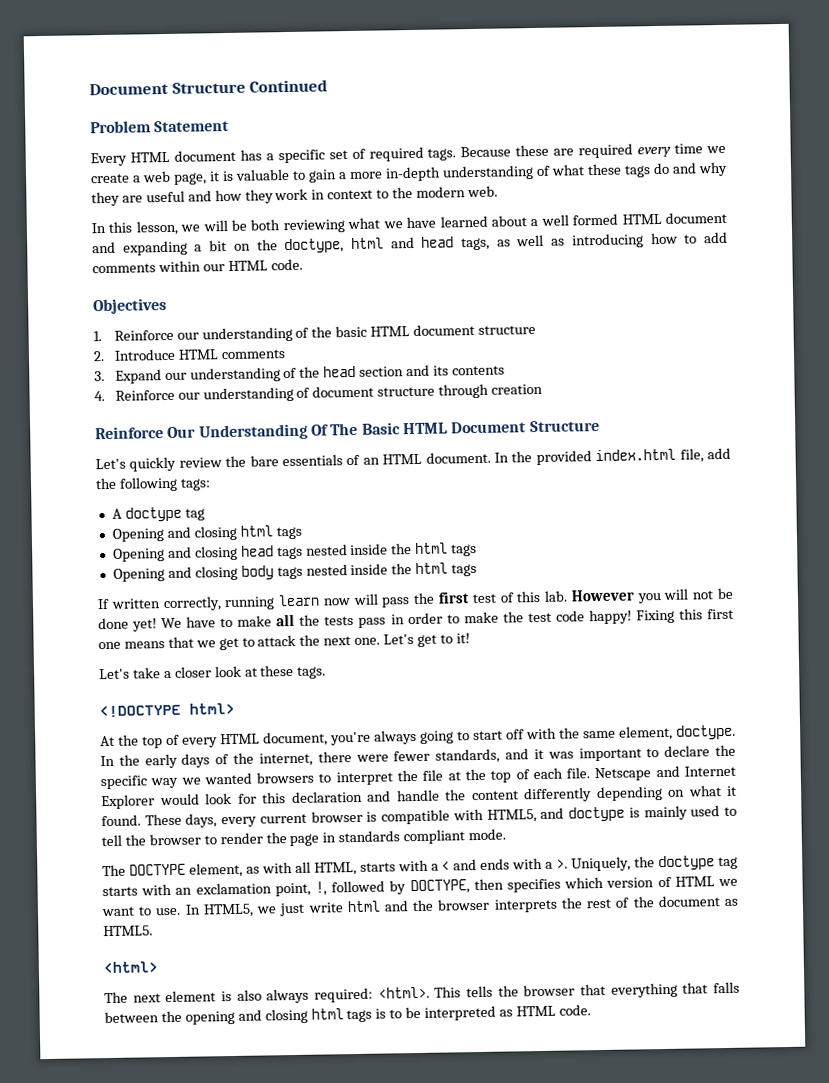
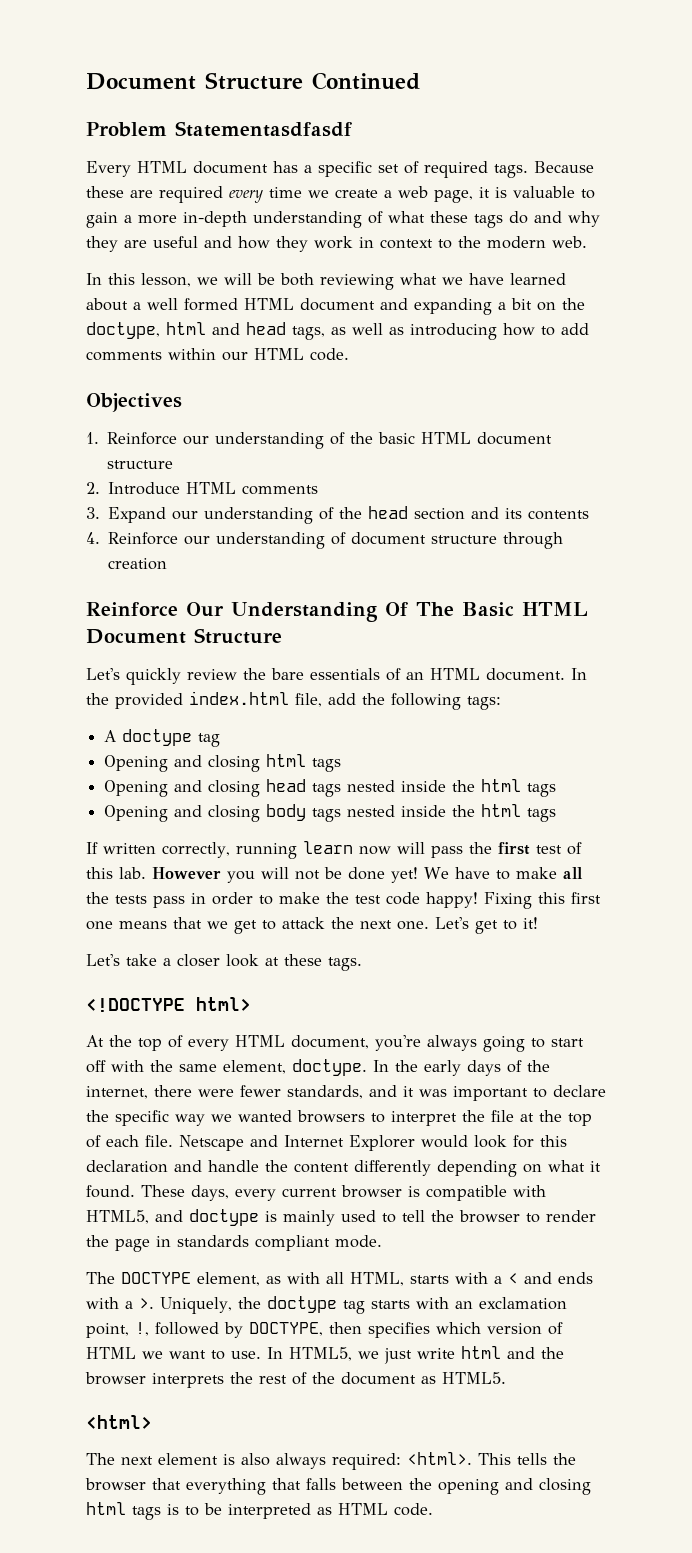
- Problem Statement
+ Problem Statementasdfasdf

